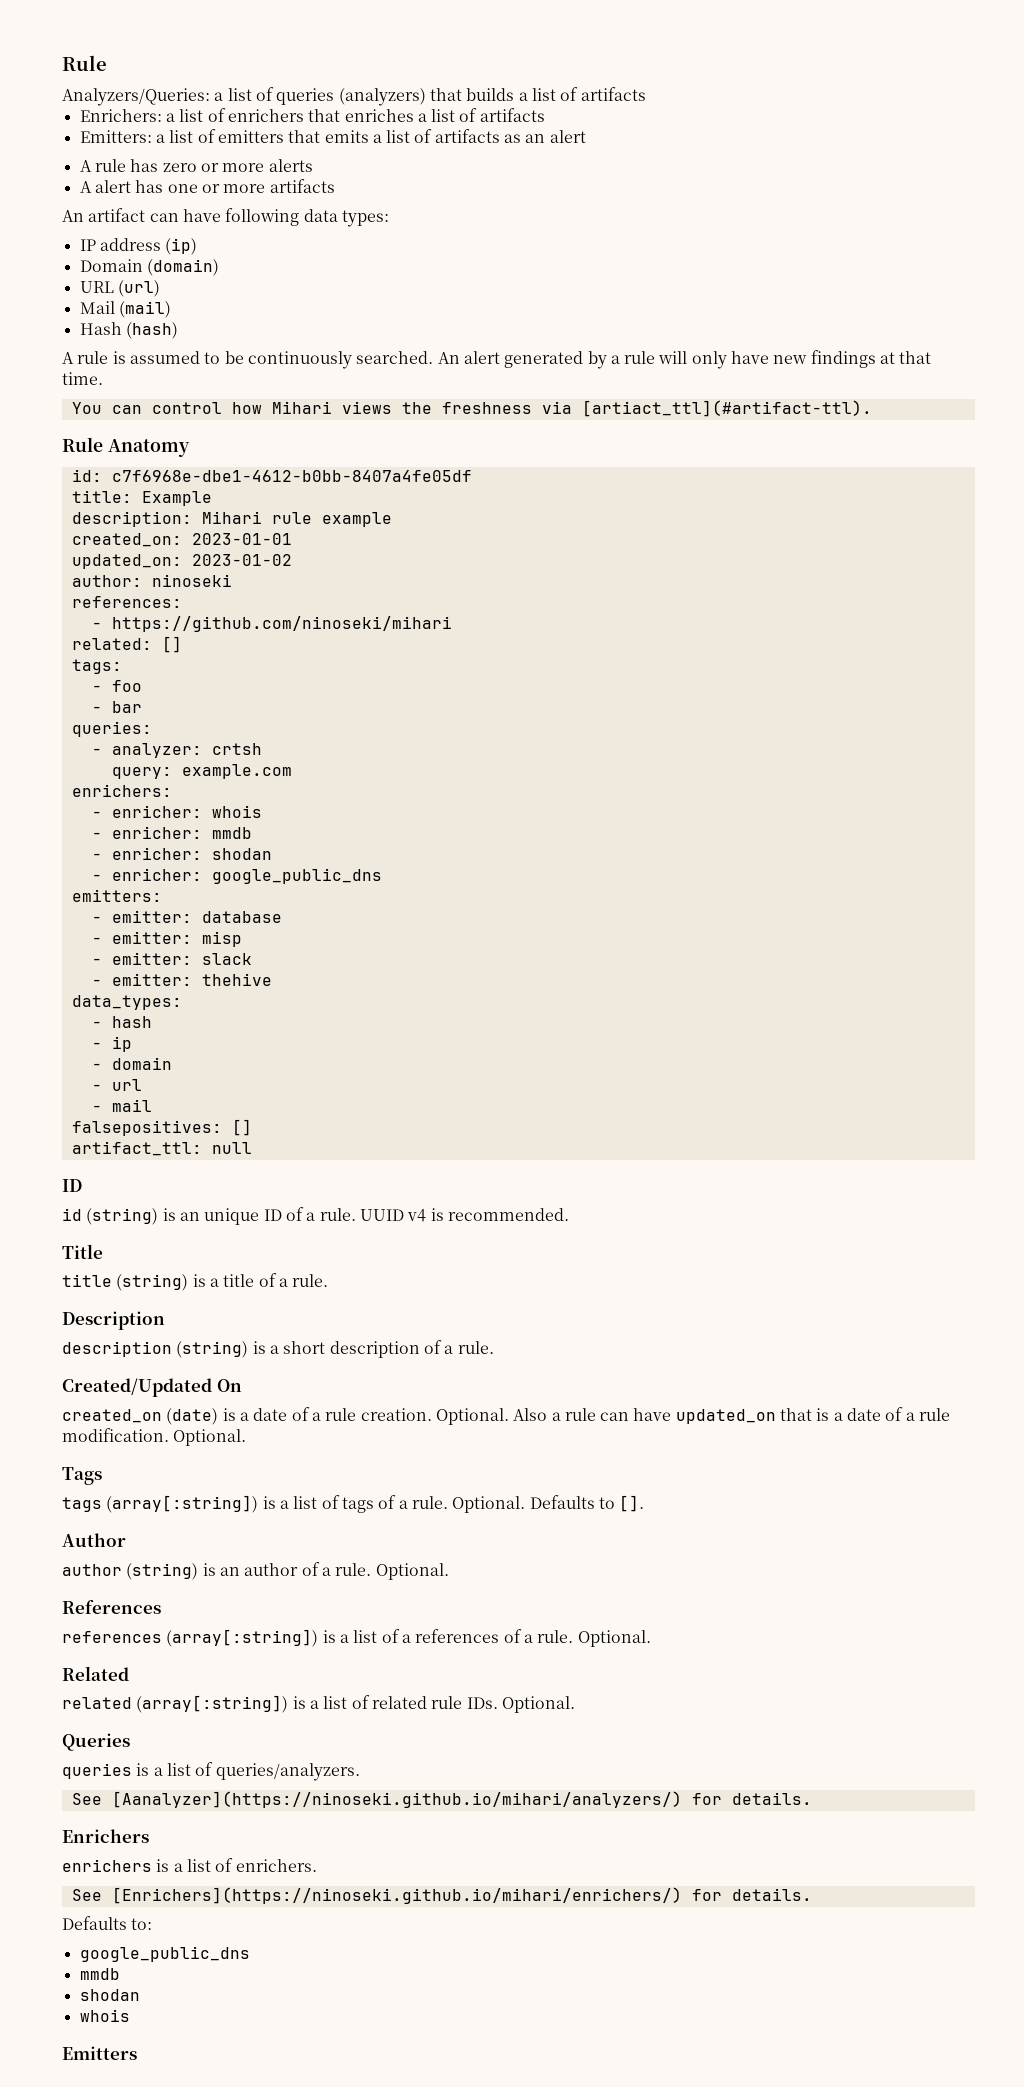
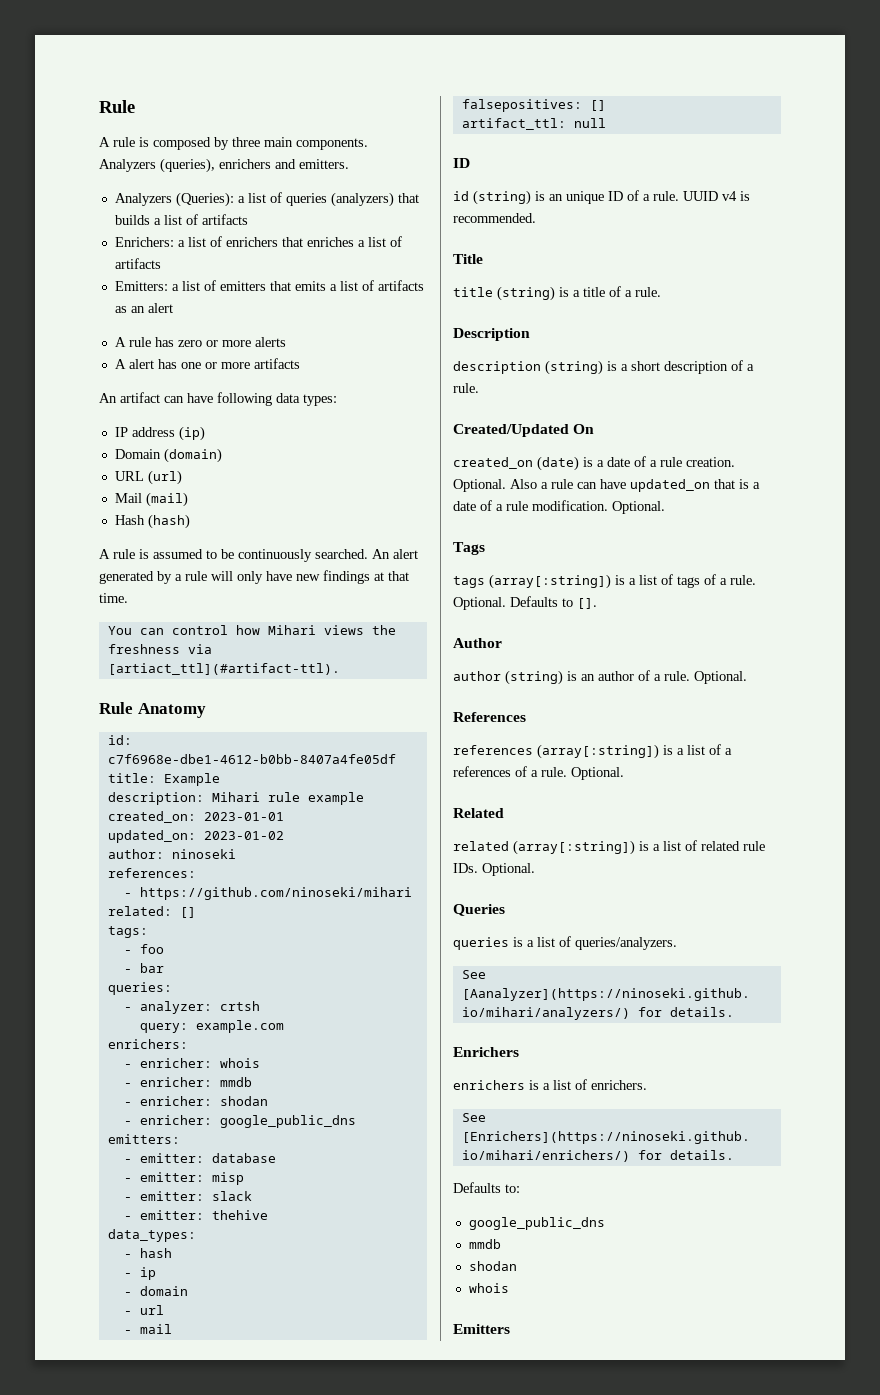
- Analyzers/Queries: a list of queries (analyzers) that builds a list of artifacts
+ A rule is composed by three main components. Analyzers (queries), enrichers and emitters.
+ Analyzers (Queries): a list of queries (analyzers) that builds a list of artifacts

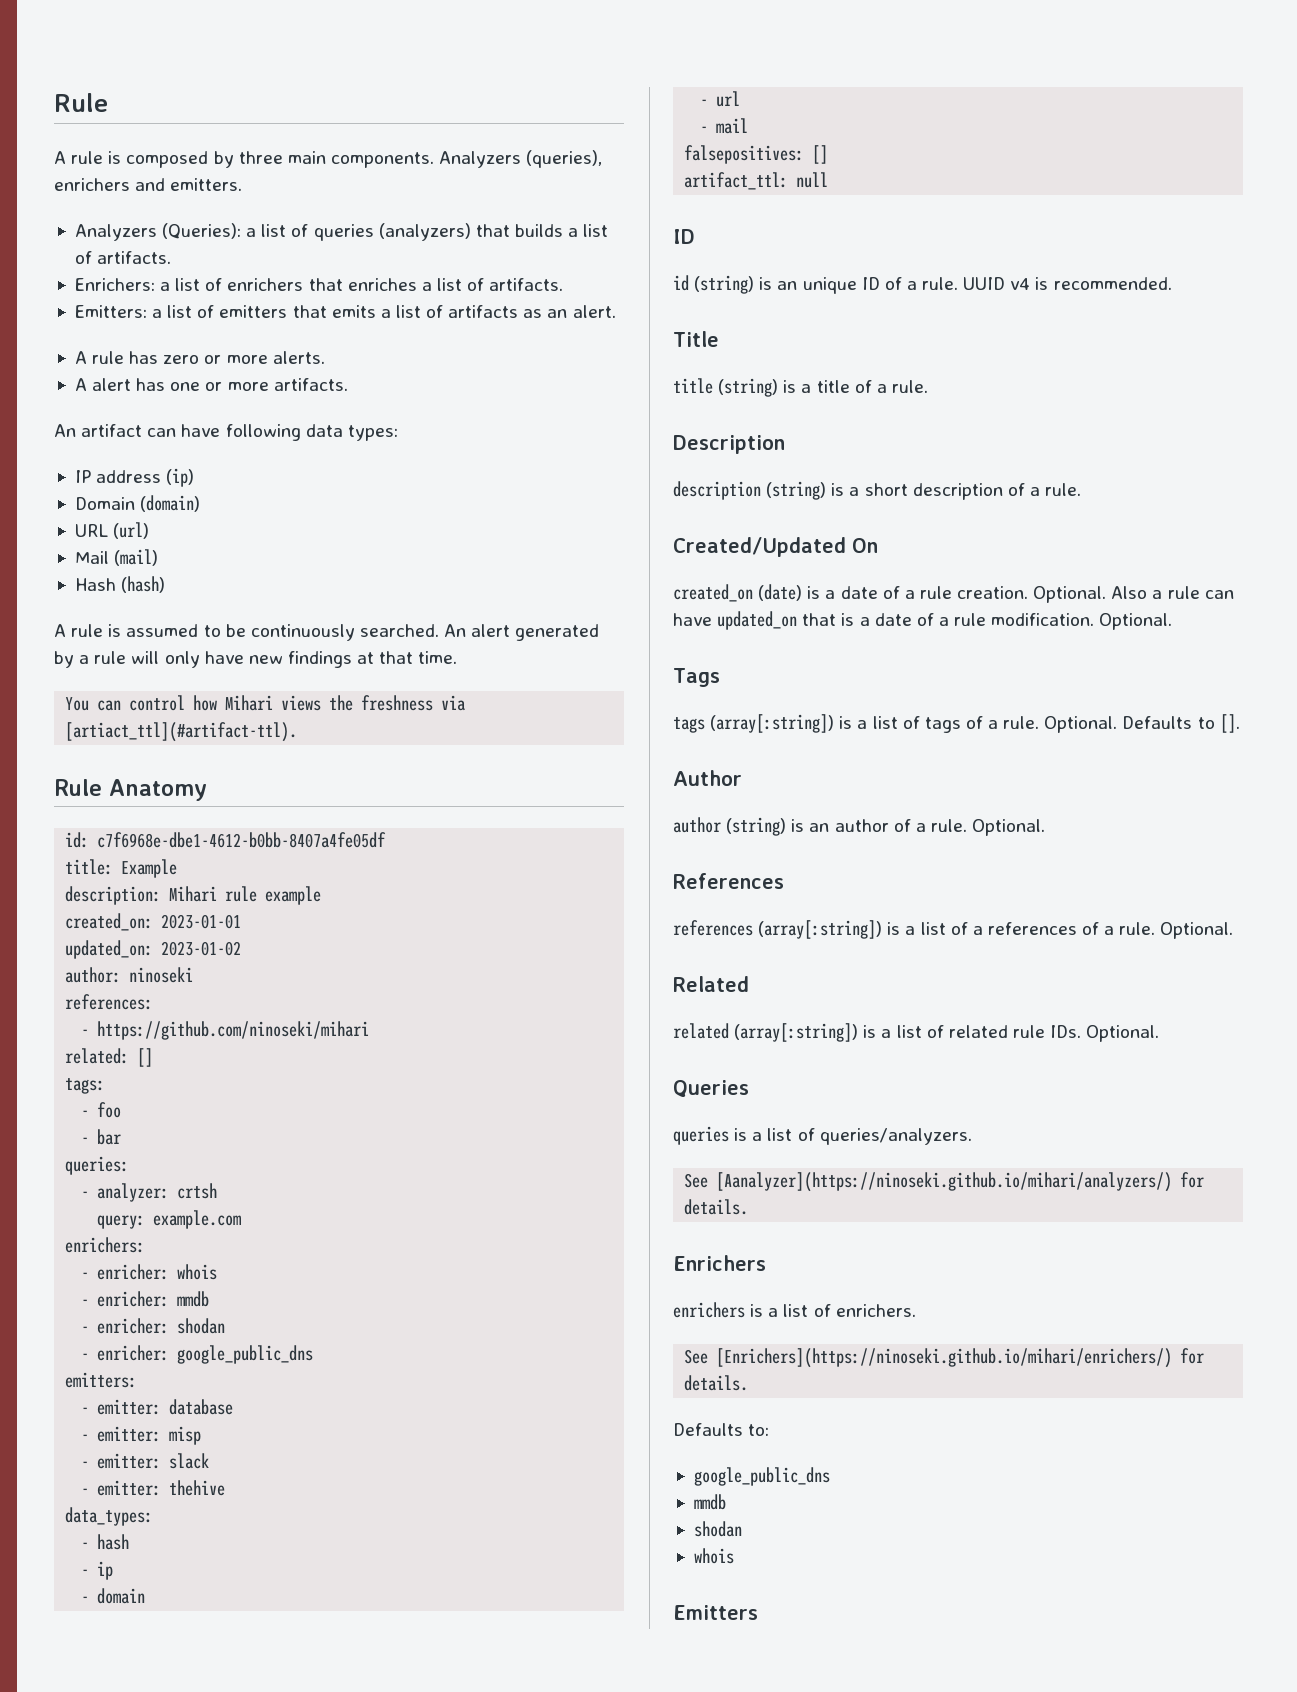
- Analyzers (Queries): a list of queries (analyzers) that builds a list of artifacts
+ Analyzers (Queries): a list of queries (analyzers) that builds a list of artifacts.
- Enrichers: a list of enrichers that enriches a list of artifacts
+ Enrichers: a list of enrichers that enriches a list of artifacts.
- Emitters: a list of emitters that emits a list of artifacts as an alert
+ Emitters: a list of emitters that emits a list of artifacts as an alert.
- A rule has zero or more alerts
+ A rule has zero or more alerts.
- A alert has one or more artifacts
+ A alert has one or more artifacts.

